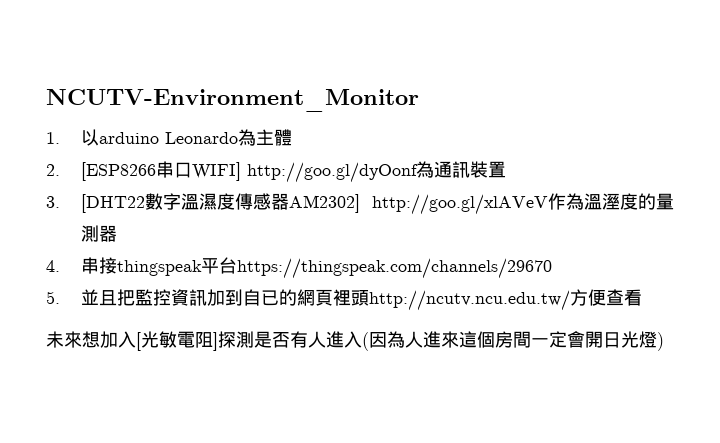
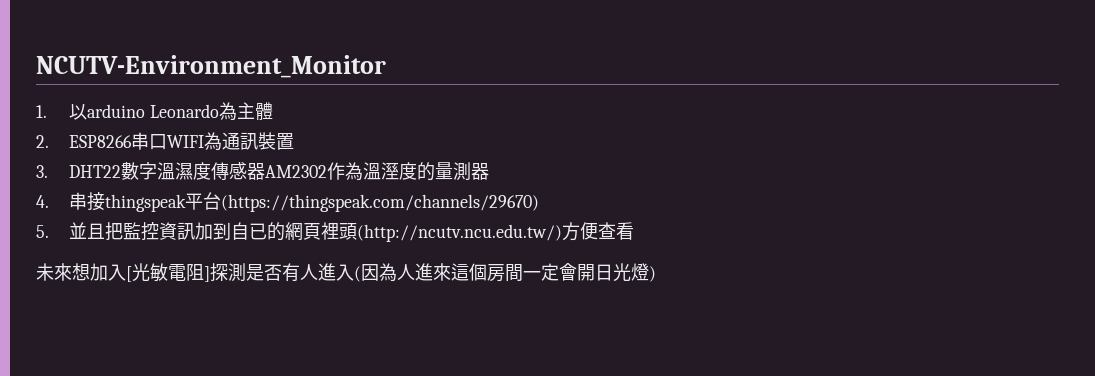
- 2. [ESP8266串口WIFI] http://goo.gl/dyOonf為通訊裝置
+ 2. ESP8266串口WIFI為通訊裝置
- 3. [DHT22數字溫濕度傳感器AM2302] http://goo.gl/xlAVeV作為溫溼度的量測器
+ 3. DHT22數字溫濕度傳感器AM2302作為溫溼度的量測器
- 4.串接thingspeak平台https://thingspeak.com/channels/29670
+ 4.串接thingspeak平台(https://thingspeak.com/channels/29670)
- 5.並且把監控資訊加到自已的網頁裡頭http://ncutv.ncu.edu.tw/方便查看
+ 5.並且把監控資訊加到自已的網頁裡頭(http://ncutv.ncu.edu.tw/)方便查看

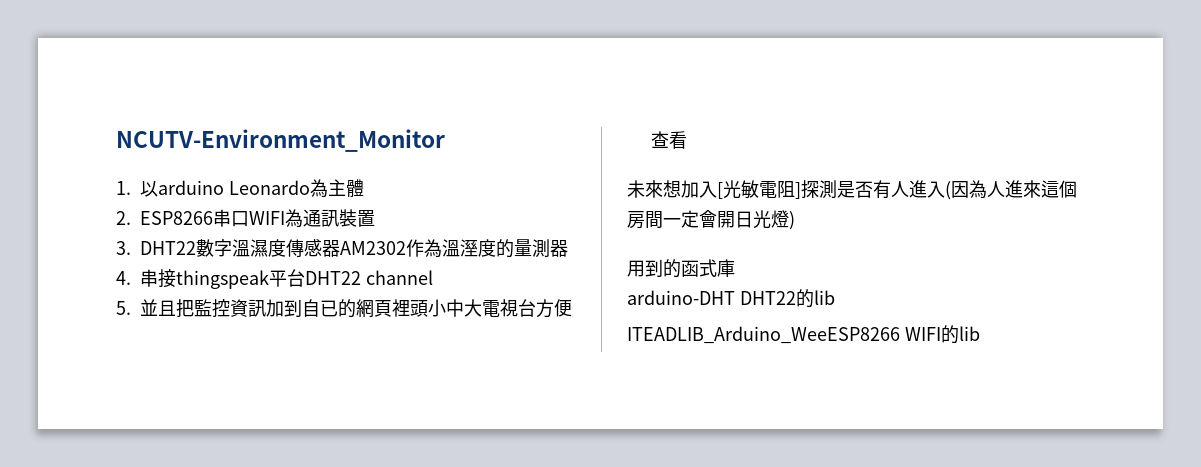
- 4.串接thingspeak平台(https://thingspeak.com/channels/29670)
+ 4.串接thingspeak平台DHT22 channel
- 5.並且把監控資訊加到自已的網頁裡頭(http://ncutv.ncu.edu.tw/)方便查看
+ 5.並且把監控資訊加到自已的網頁裡頭小中大電視台方便查看
+ 用到的函式庫
+ arduino-DHT DHT22的lib
+ ITEADLIB_Arduino_WeeESP8266 WIFI的lib

